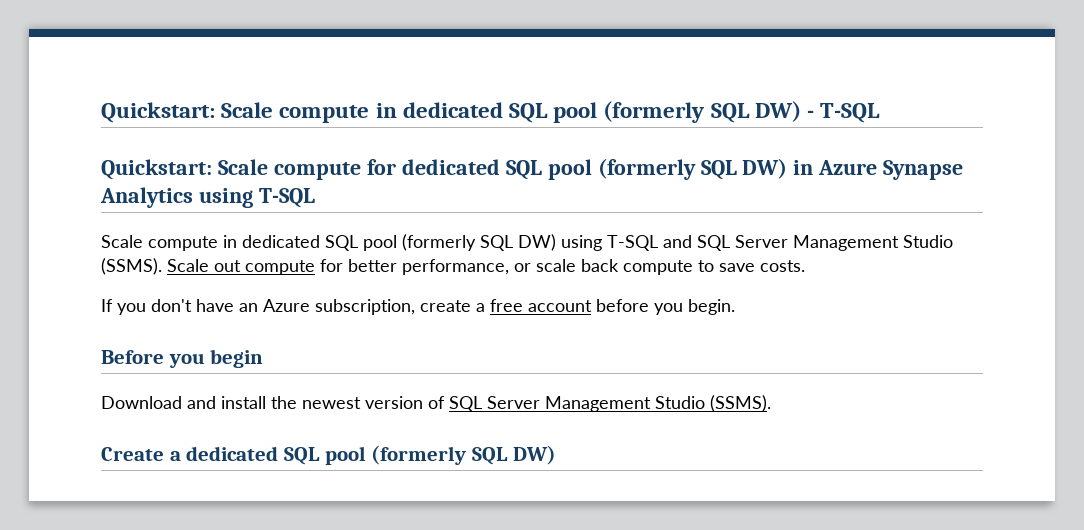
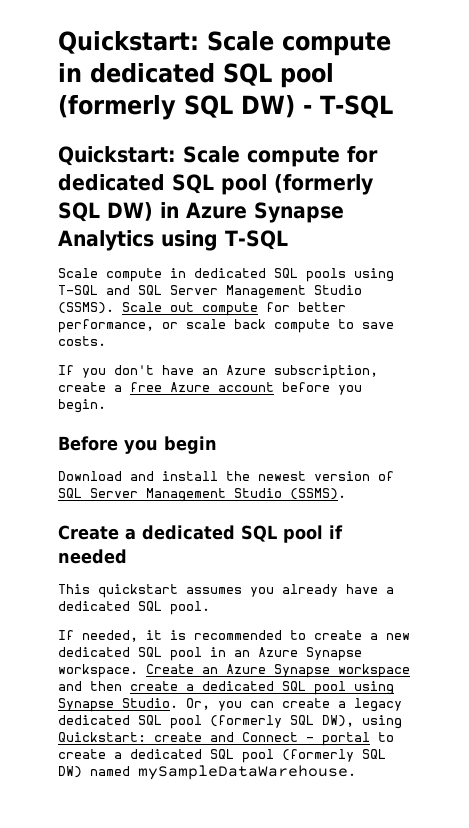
- Scale compute in dedicated SQL pool (formerly SQL DW) using T-SQL and SQL Server Management Studio (SSMS).
+ Scale compute in dedicated SQL pools using T-SQL and SQL Server Management Studio (SSMS).
- If you don't have an Azure subscription, create a free account before you begin.
+ If you don't have an Azure subscription, create a free Azure account before you begin.
- Create a dedicated SQL pool (formerly SQL DW)
+ Create a dedicated SQL pool if needed
+ This quickstart assumes you already have a dedicated SQL pool.
+ If needed, it is recommended to create a new dedicated SQL pool in an Azure Synapse workspace. Create an Azure Synapse workspace and then create a dedicated SQL pool using Synapse Studio. Or, you can create a legacy dedicated SQL pool (formerly SQL DW), using Quickstart: create and Connect - portal to create a dedicated SQL pool (formerly SQL DW) named mySampleDataWarehouse.

